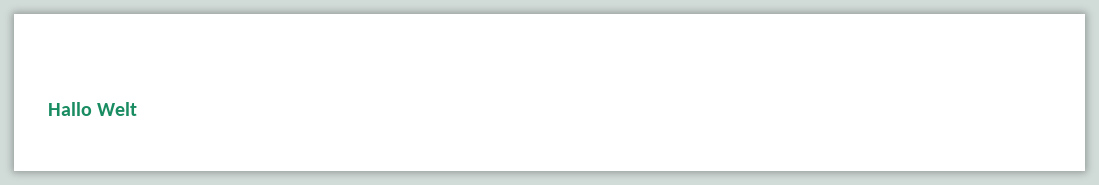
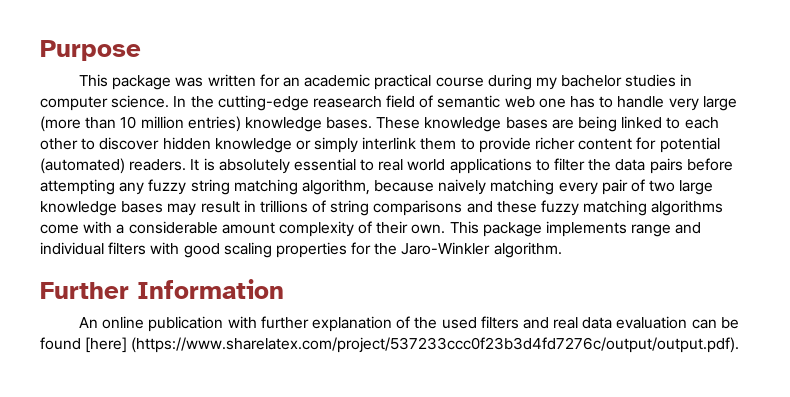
- Hallo Welt
+ Purpose
+ This package was written for an academic practical course during my bachelor studies in computer science. In the cutting-edge reasearch field of semantic web one has to handle very large (more than 10 million entries) knowledge bases. These knowledge bases are being linked to each other to discover hidden knowledge or simply interlink them to provide richer content for potential (automated) readers. It is absolutely essential to real world applications to filter the data pairs before attempting any fuzzy string matching algorithm, because naively matching every pair of two large knowledge bases may result in trillions of string comparisons and these fuzzy matching algorithms come with a considerable amount complexity of their own. This package implements range and individual filters with good scaling properties for the Jaro-Winkler algorithm.
+ Further Information
+ An online publication with further explanation of the used filters and real data evaluation can be found [here] (https://www.sharelatex.com/project/537233ccc0f23b3d4fd7276c/output/output.pdf).

